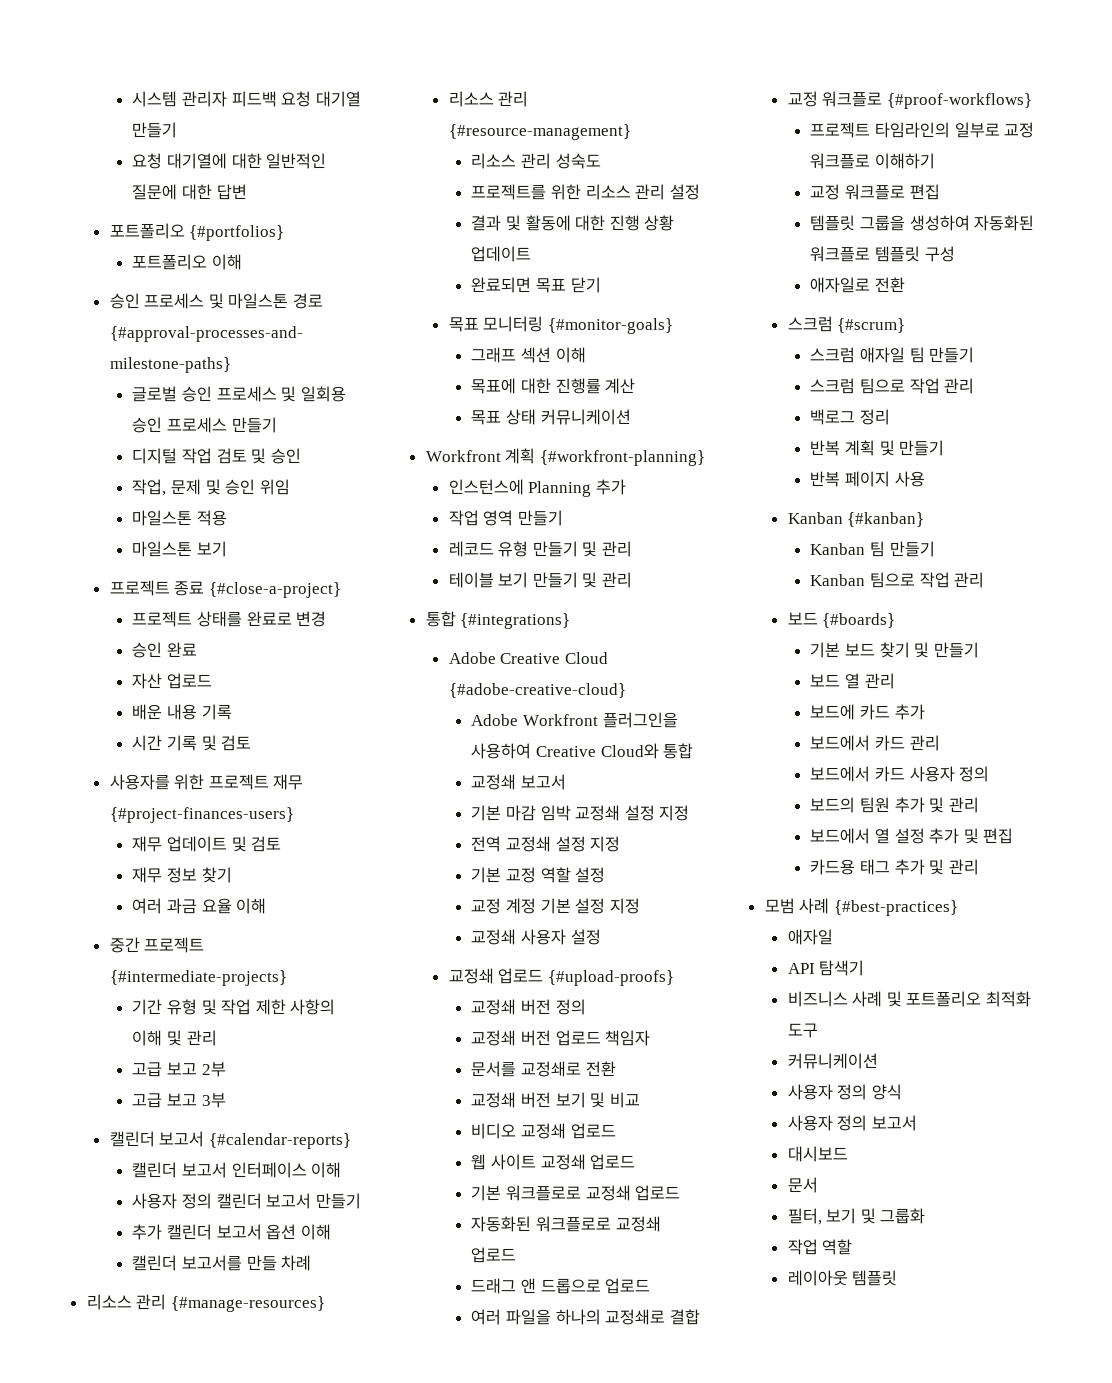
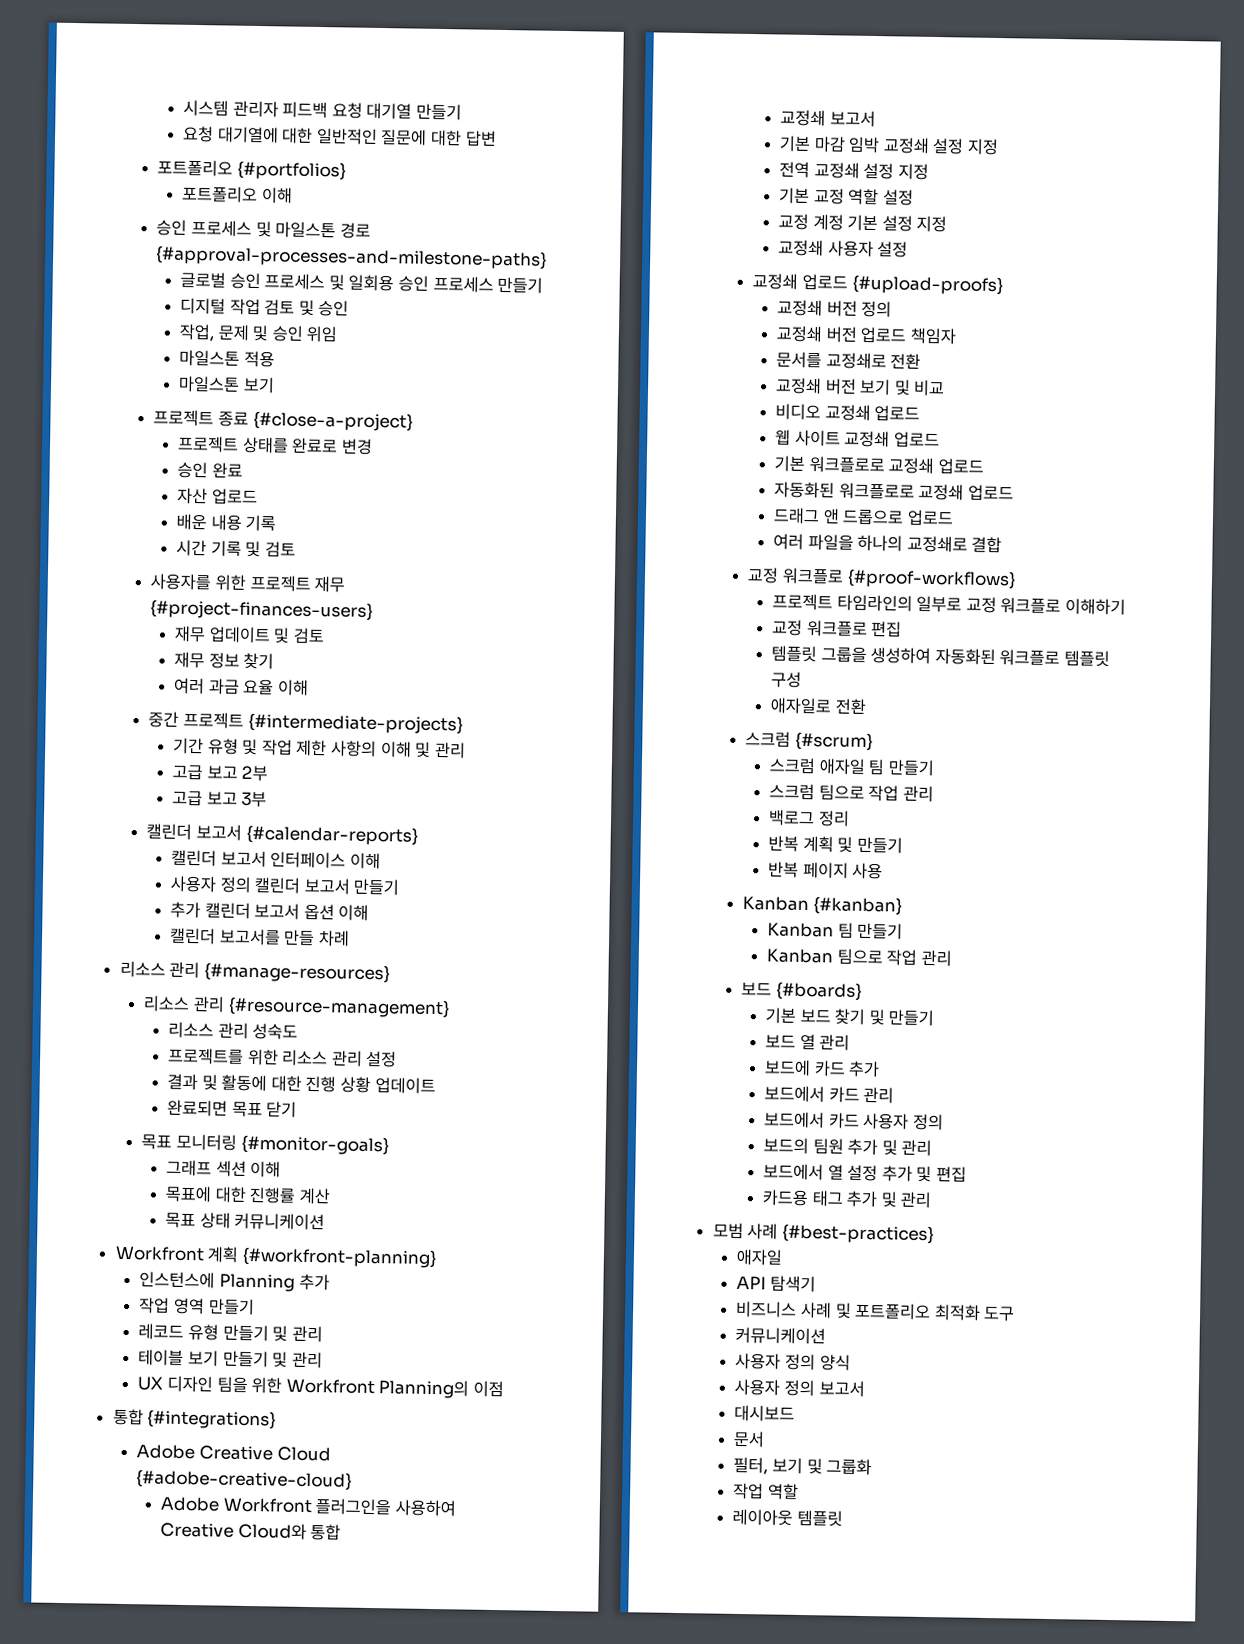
+ UX 디자인 팀을 위한 Workfront Planning의 이점

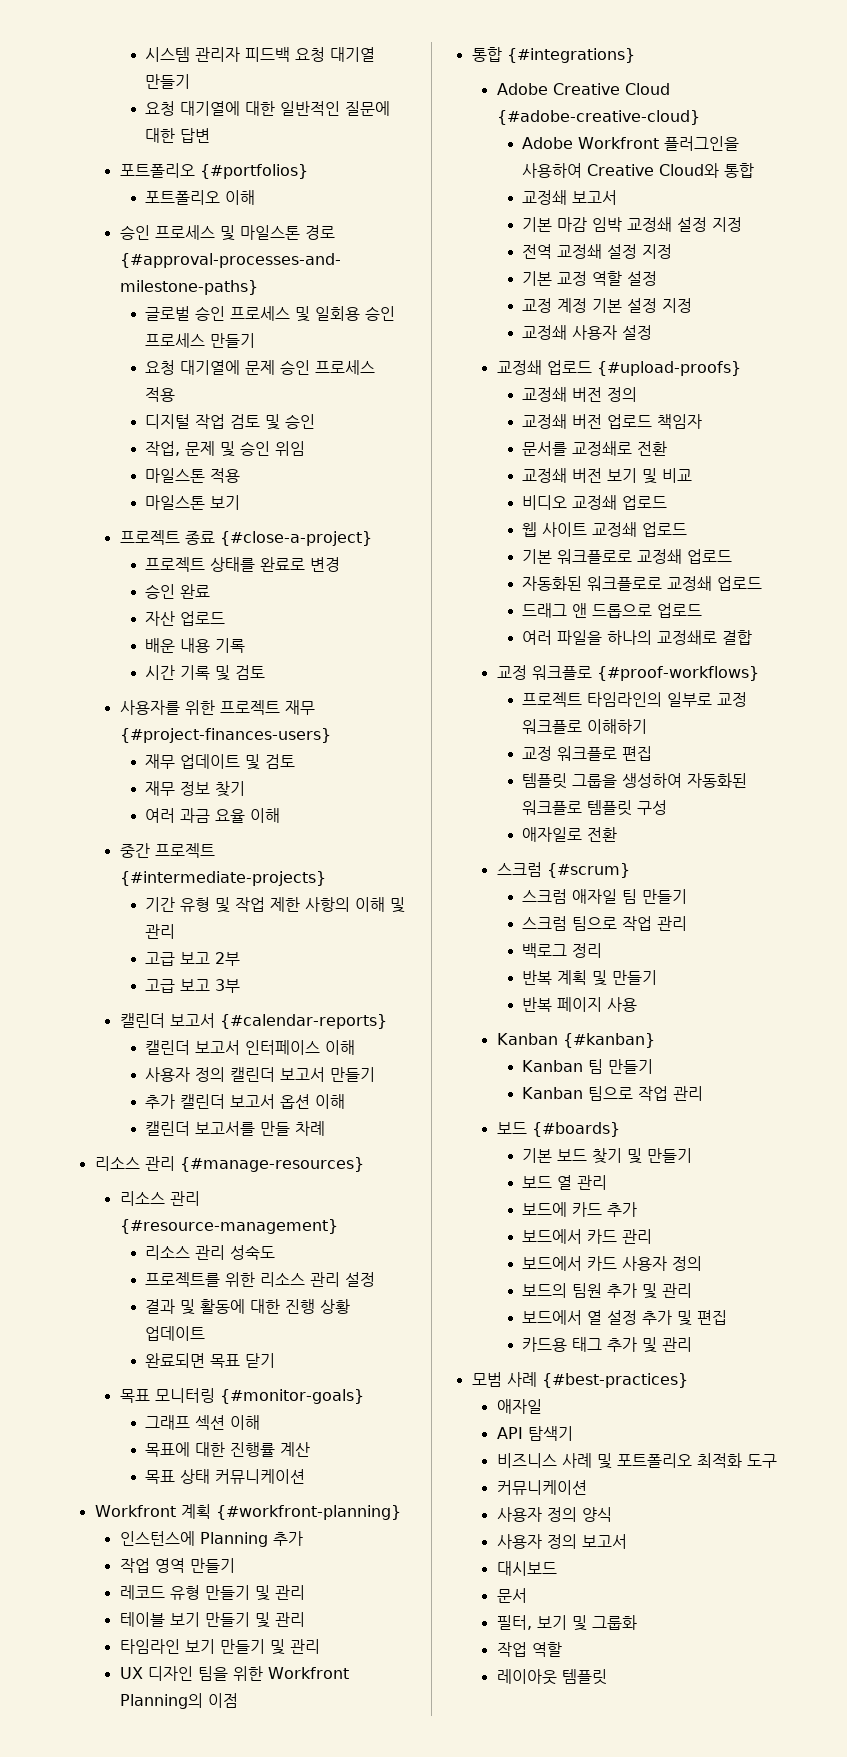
+ 요청 대기열에 문제 승인 프로세스 적용
+ 타임라인 보기 만들기 및 관리

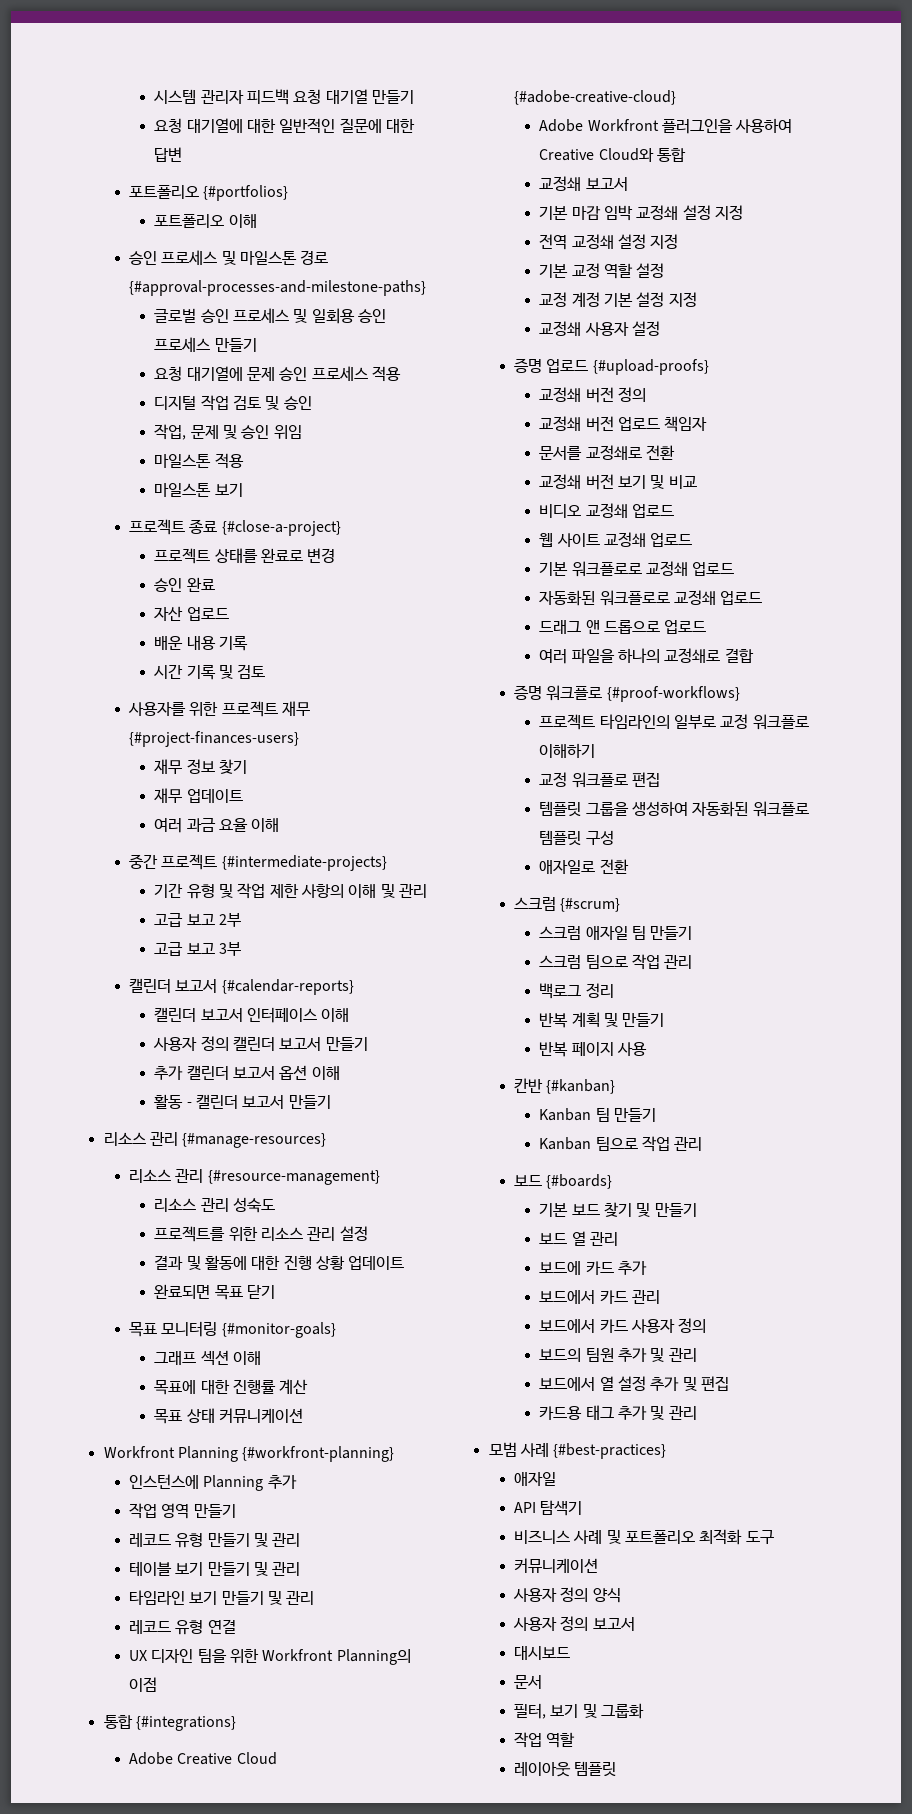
- 재무 업데이트 및 검토
  재무 정보 찾기
+ 재무 업데이트
- 캘린더 보고서를 만들 차례
+ 활동 - 캘린더 보고서 만들기
- Workfront 계획 {#workfront-planning}
+ Workfront Planning {#workfront-planning}
+ 레코드 유형 연결
- 교정쇄 업로드 {#upload-proofs}
+ 증명 업로드 {#upload-proofs}
- 교정 워크플로 {#proof-workflows}
+ 증명 워크플로 {#proof-workflows}
- Kanban {#kanban}
+ 칸반 {#kanban}

